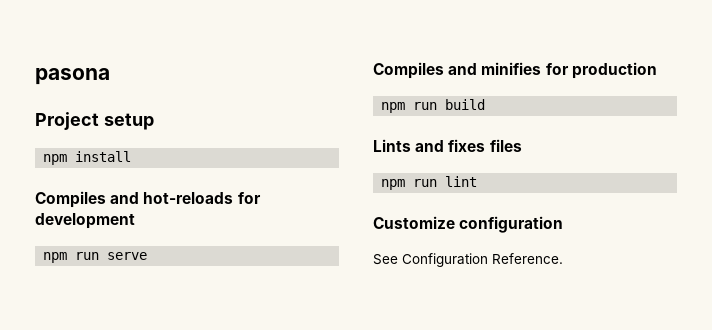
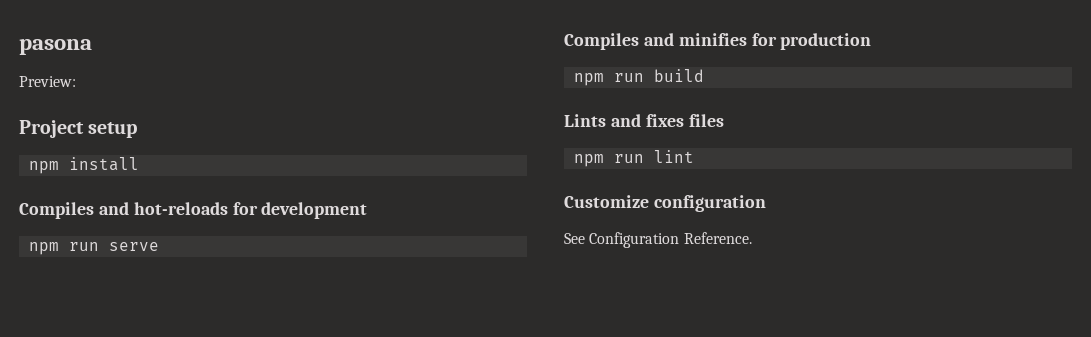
+ Preview:

